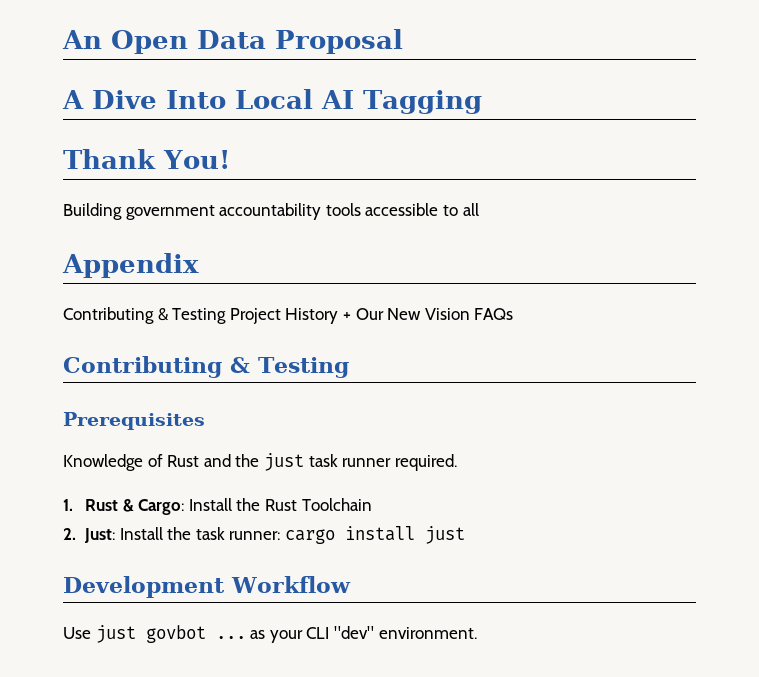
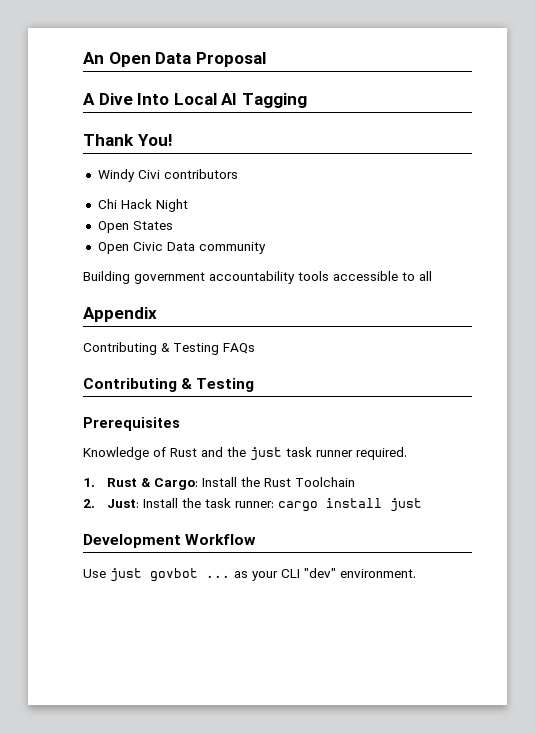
+ Windy Civi contributors
+ Chi Hack Night
+ Open States
+ Open Civic Data community
- Contributing & Testing Project History + Our New Vision FAQs
+ Contributing & Testing FAQs

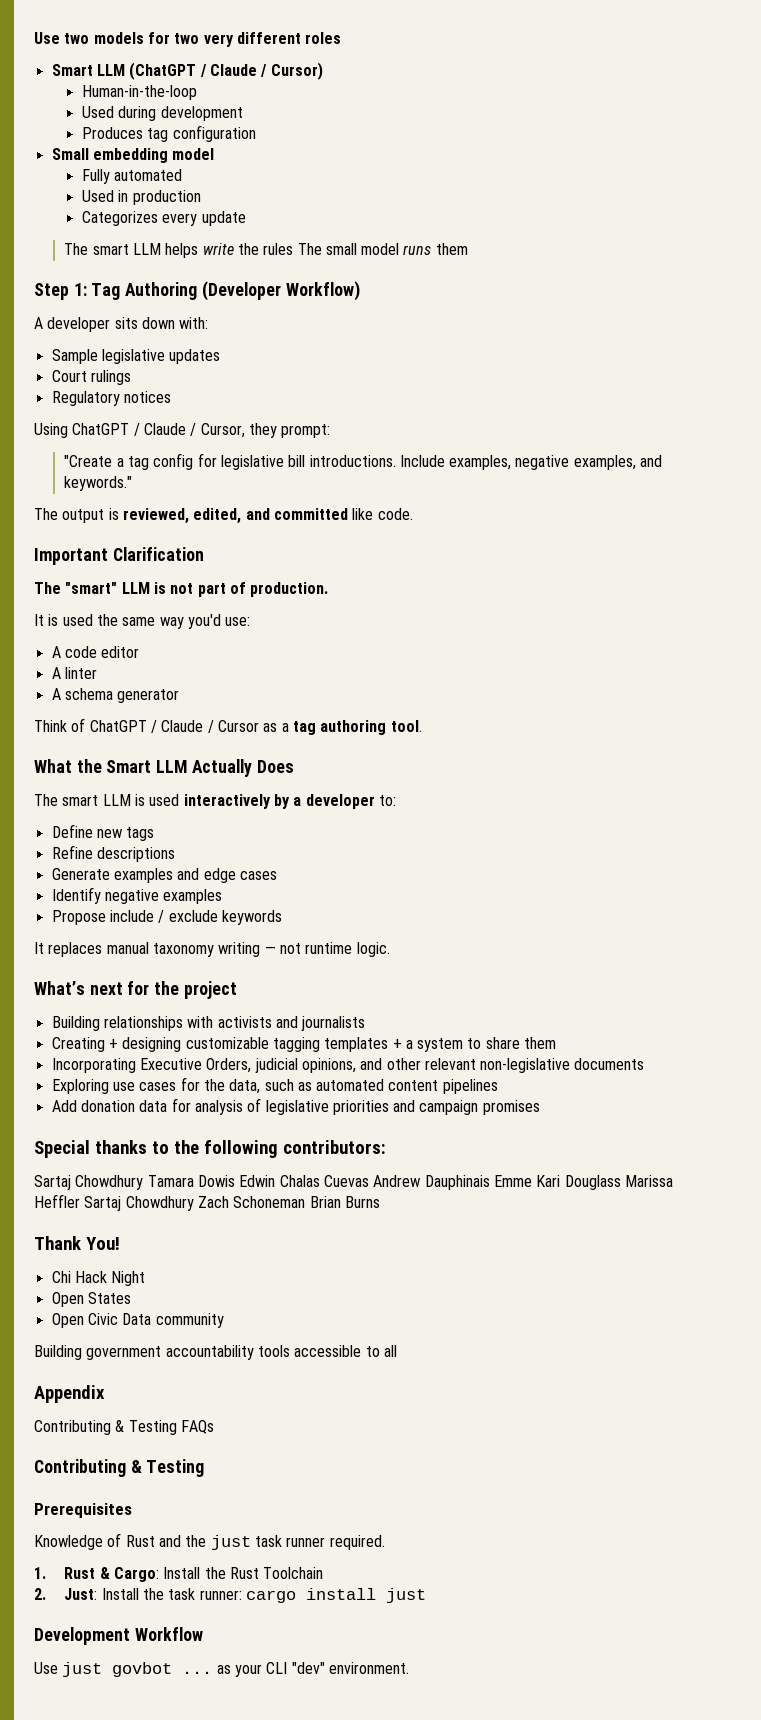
- An Open Data Proposal
- A Dive Into Local AI Tagging
+ Use two models for two very different roles
+ Smart LLM (ChatGPT / Claude / Cursor)
+ Human-in-the-loop
+ Used during development
+ Produces tag configuration
+ Small embedding model
+ Fully automated
+ Used in production
+ Categorizes every update
+ The smart LLM helps write the rules The small model runs them
+ Step 1: Tag Authoring (Developer Workflow)
+ A developer sits down with:
+ Sample legislative updates
+ Court rulings
+ Regulatory notices
+ Using ChatGPT / Claude / Cursor, they prompt:
+ "Create a tag config for legislative bill introductions. Include examples, negative examples, and keywords."
+ The output is reviewed, edited, and committed like code.
+ Important Clarification
+ The "smart" LLM is not part of production.
+ It is used the same way you'd use:
+ A code editor
+ A linter
+ A schema generator
+ Think of ChatGPT / Claude / Cursor as a tag authoring tool.
+ What the Smart LLM Actually Does
+ The smart LLM is used interactively by a developer to:
+ Define new tags
+ Refine descriptions
+ Generate examples and edge cases
+ Identify negative examples
+ Propose include / exclude keywords
+ It replaces manual taxonomy writing — not runtime logic.
+ What’s next for the project
+ Building relationships with activists and journalists
+ Creating + designing customizable tagging templates + a system to share them
+ Incorporating Executive Orders, judicial opinions, and other relevant non-legislative documents
+ Exploring use cases for the data, such as automated content pipelines
+ Add donation data for analysis of legislative priorities and campaign promises
+ Special thanks to the following contributors:
+ Sartaj Chowdhury Tamara Dowis Edwin Chalas Cuevas Andrew Dauphinais Emme Kari Douglass Marissa Heffler Sartaj Chowdhury Zach Schoneman Brian Burns
- Windy Civi contributors

